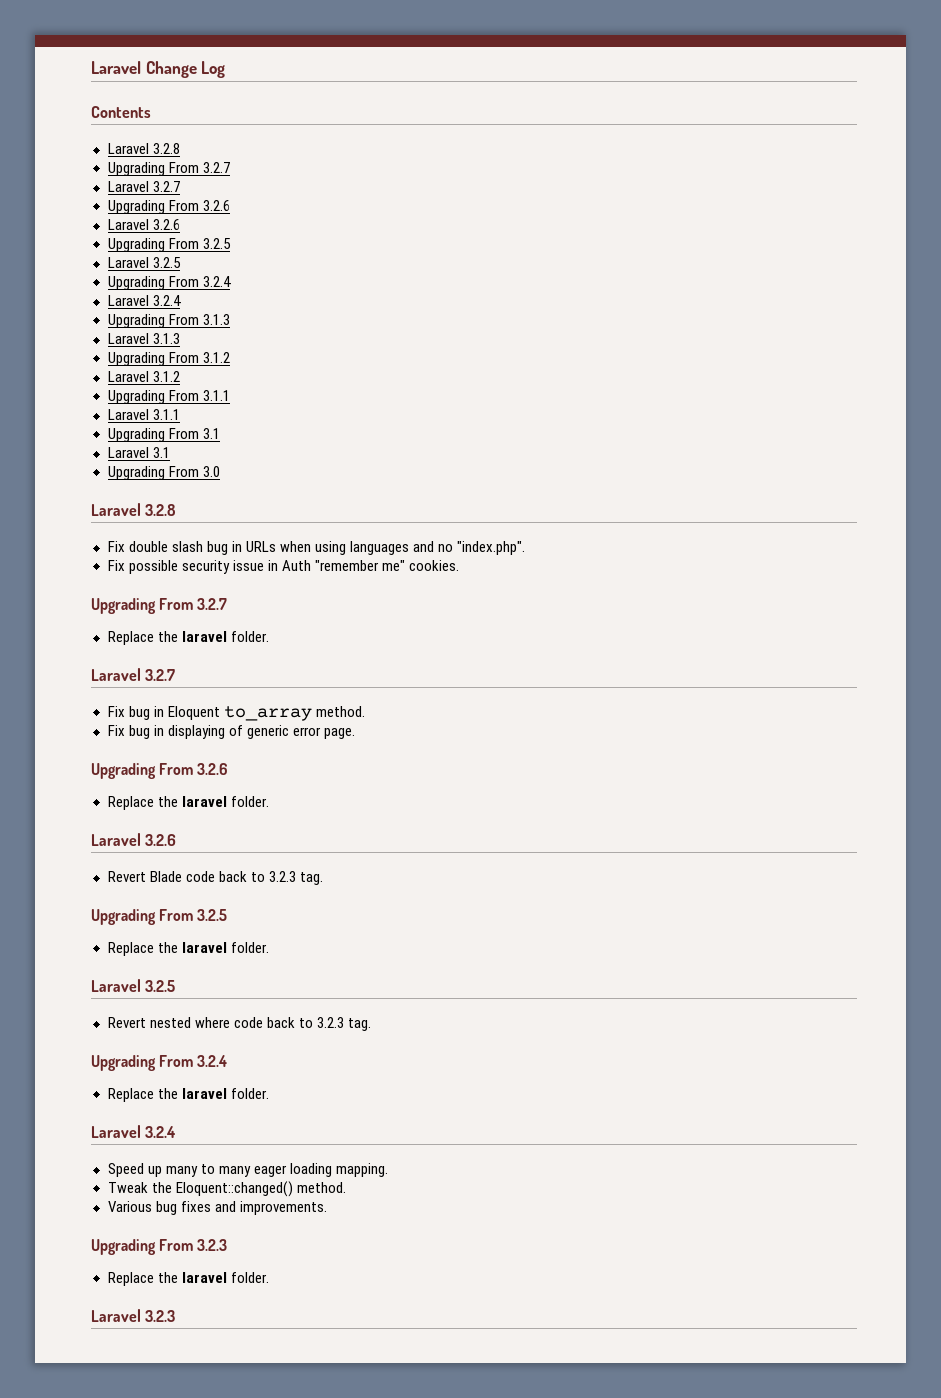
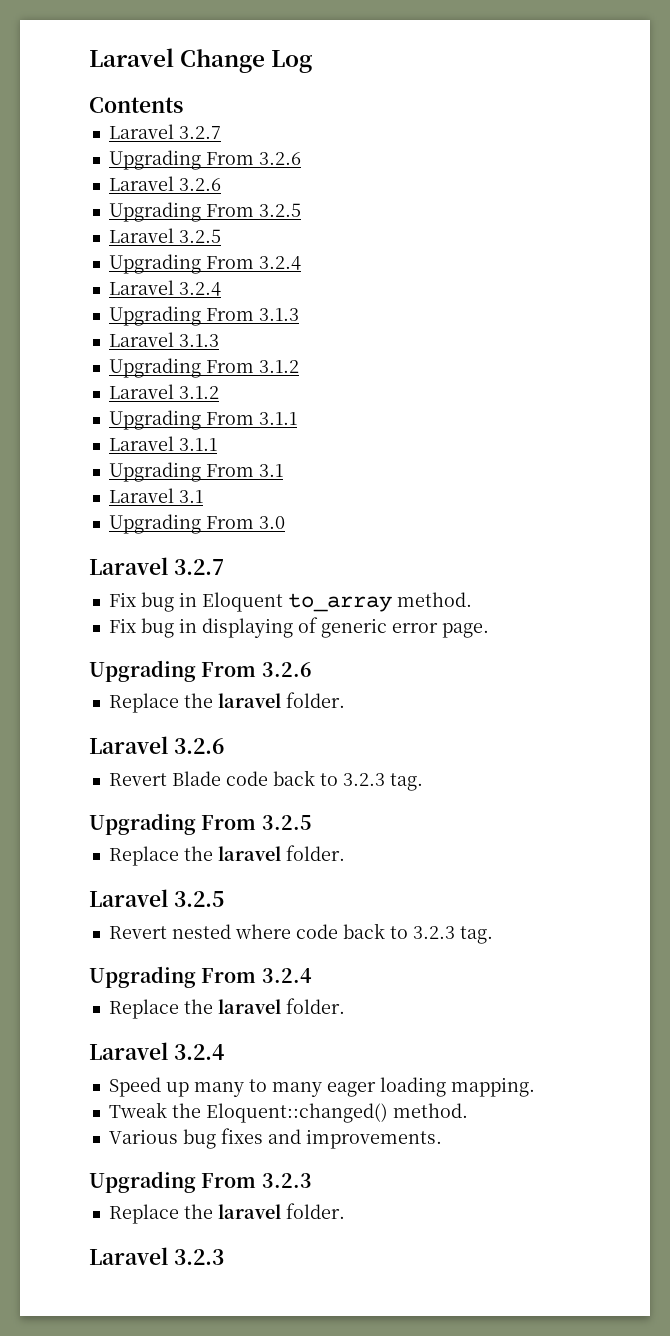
  Contents
- Laravel 3.2.8
- Upgrading From 3.2.7
  Upgrading From 3.0
- Laravel 3.2.8
- Fix double slash bug in URLs when using languages and no "index.php".
- Fix possible security issue in Auth "remember me" cookies.
- Upgrading From 3.2.7
- Replace the laravel folder.

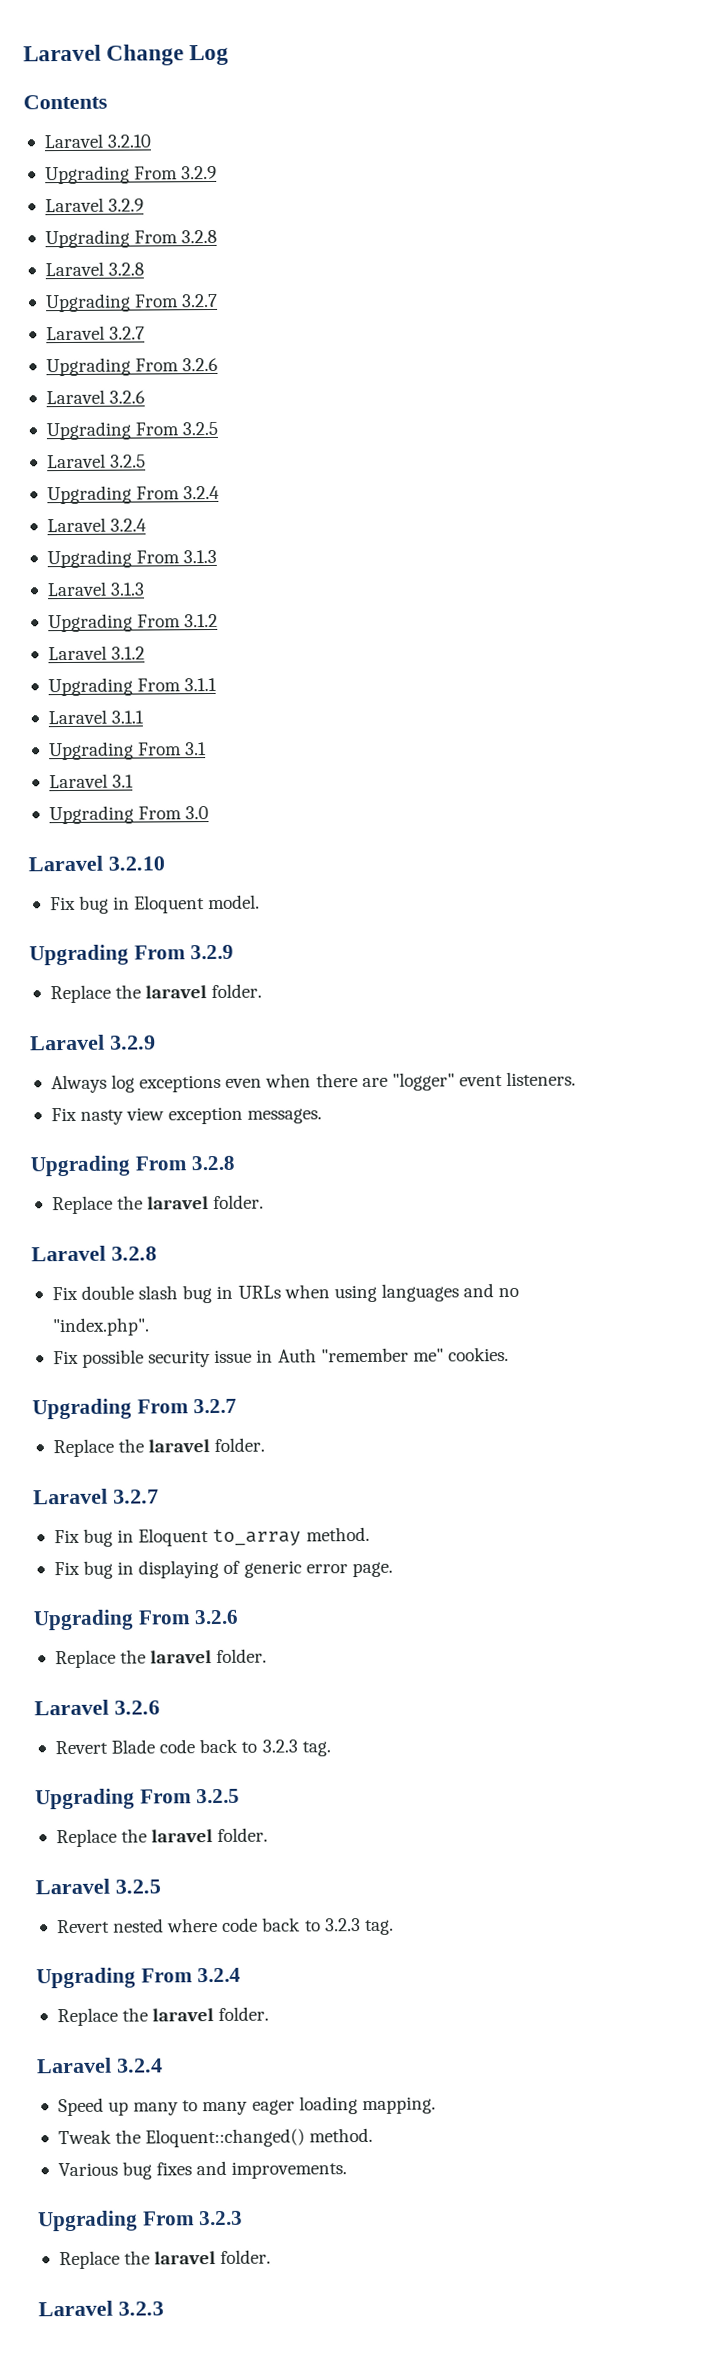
  Contents
+ Laravel 3.2.10
+ Upgrading From 3.2.9
+ Laravel 3.2.9
+ Upgrading From 3.2.8
+ Laravel 3.2.8
+ Upgrading From 3.2.7
  Upgrading From 3.0
+ Laravel 3.2.10
+ Fix bug in Eloquent model.
+ Upgrading From 3.2.9
+ Replace the laravel folder.
+ Laravel 3.2.9
+ Always log exceptions even when there are "logger" event listeners.
+ Fix nasty view exception messages.
+ Upgrading From 3.2.8
+ Replace the laravel folder.
+ Laravel 3.2.8
+ Fix double slash bug in URLs when using languages and no "index.php".
+ Fix possible security issue in Auth "remember me" cookies.
+ Upgrading From 3.2.7
+ Replace the laravel folder.

